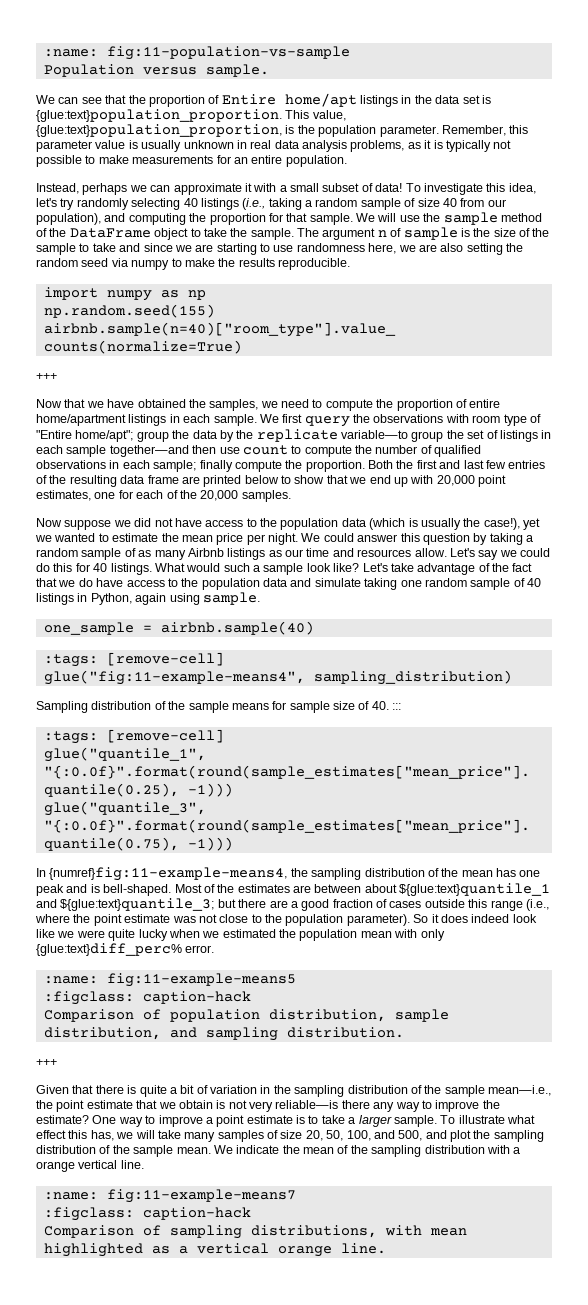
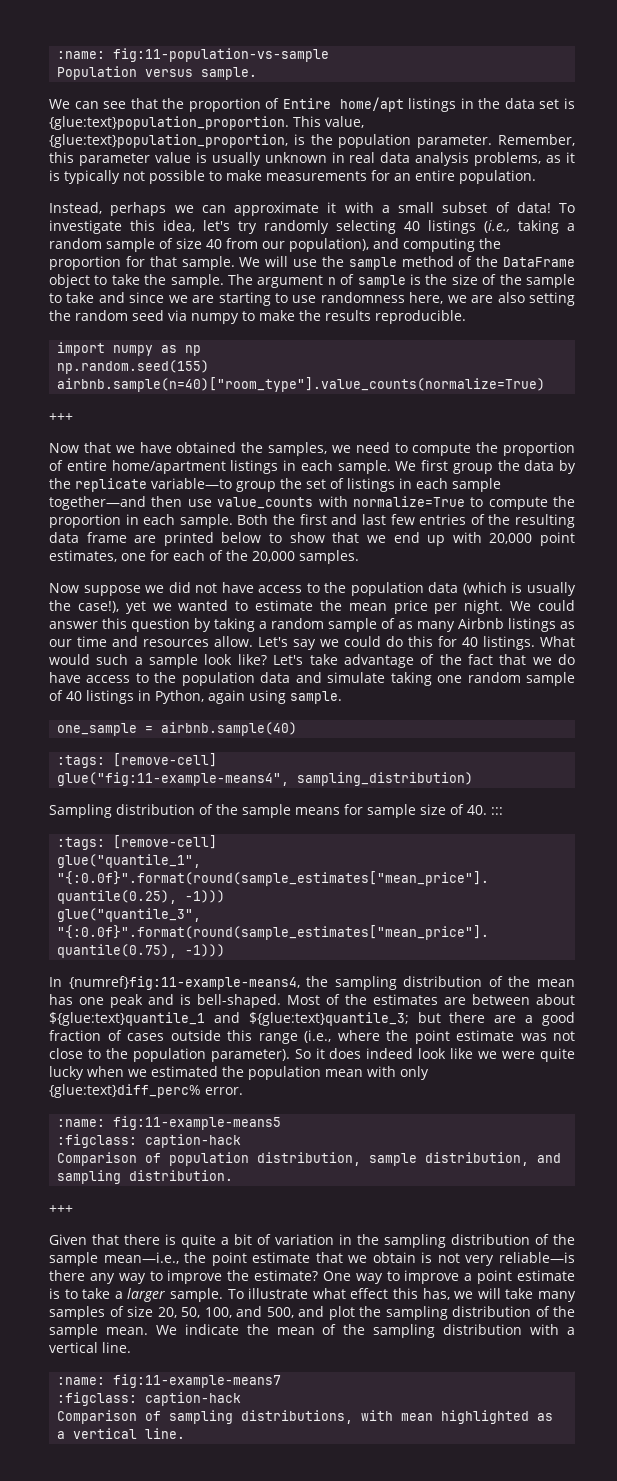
- We first query the observations with room type of "Entire home/apt"; group the data by the replicate variable—to group the set of listings in each sample together—and then use count to compute the number of qualified observations in each sample; finally compute the proportion.
+ We first group the data by the replicate variable—to group the set of listings in each sample together—and then use value_counts with normalize=True to compute the proportion in each sample.
- We indicate the mean of the sampling distribution with a orange vertical line.
+ We indicate the mean of the sampling distribution with a vertical line.
- Comparison of sampling distributions, with mean highlighted as a vertical orange line.
+ Comparison of sampling distributions, with mean highlighted as a vertical line.

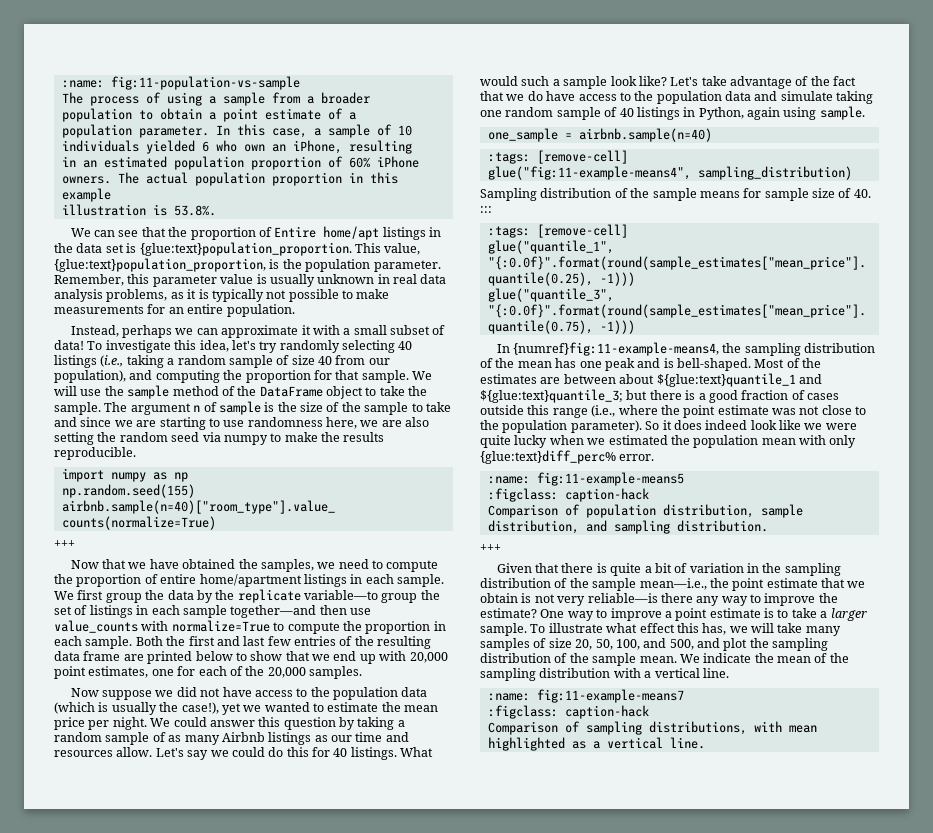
- Population versus sample.
+ The process of using a sample from a broader population to obtain a point estimate of a
+ population parameter. In this case, a sample of 10 individuals yielded 6 who own an iPhone, resulting
+ in an estimated population proportion of 60% iPhone owners. The actual population proportion in this example
+ illustration is 53.8%.
- one_sample = airbnb.sample(40)
+ one_sample = airbnb.sample(n=40)
- Most of the estimates are between about ${glue:text}quantile_1 and ${glue:text}quantile_3; but there are a good fraction of cases outside this range (i.e., where the point estimate was not close to the population parameter).
+ Most of the estimates are between about ${glue:text}quantile_1 and ${glue:text}quantile_3; but there is a good fraction of cases outside this range (i.e., where the point estimate was not close to the population parameter).

